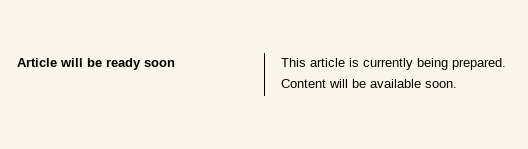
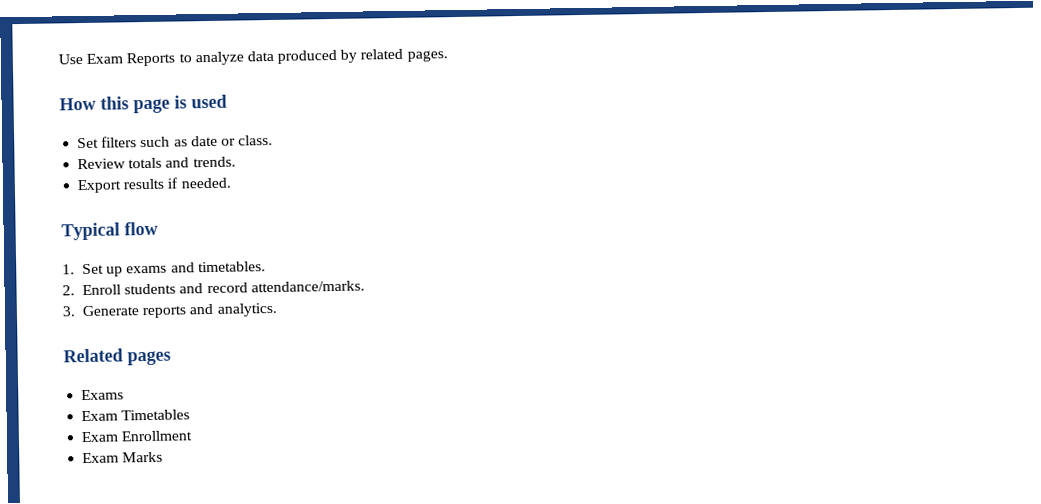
- Article will be ready soon
- This article is currently being prepared. Content will be available soon.
+ Use Exam Reports to analyze data produced by related pages.
+ How this page is used
+ Set filters such as date or class.
+ Review totals and trends.
+ Export results if needed.
+ Typical flow
+ 1. Set up exams and timetables.
+ 2. Enroll students and record attendance/marks.
+ 3. Generate reports and analytics.
+ Related pages
+ Exams
+ Exam Timetables
+ Exam Enrollment
+ Exam Marks

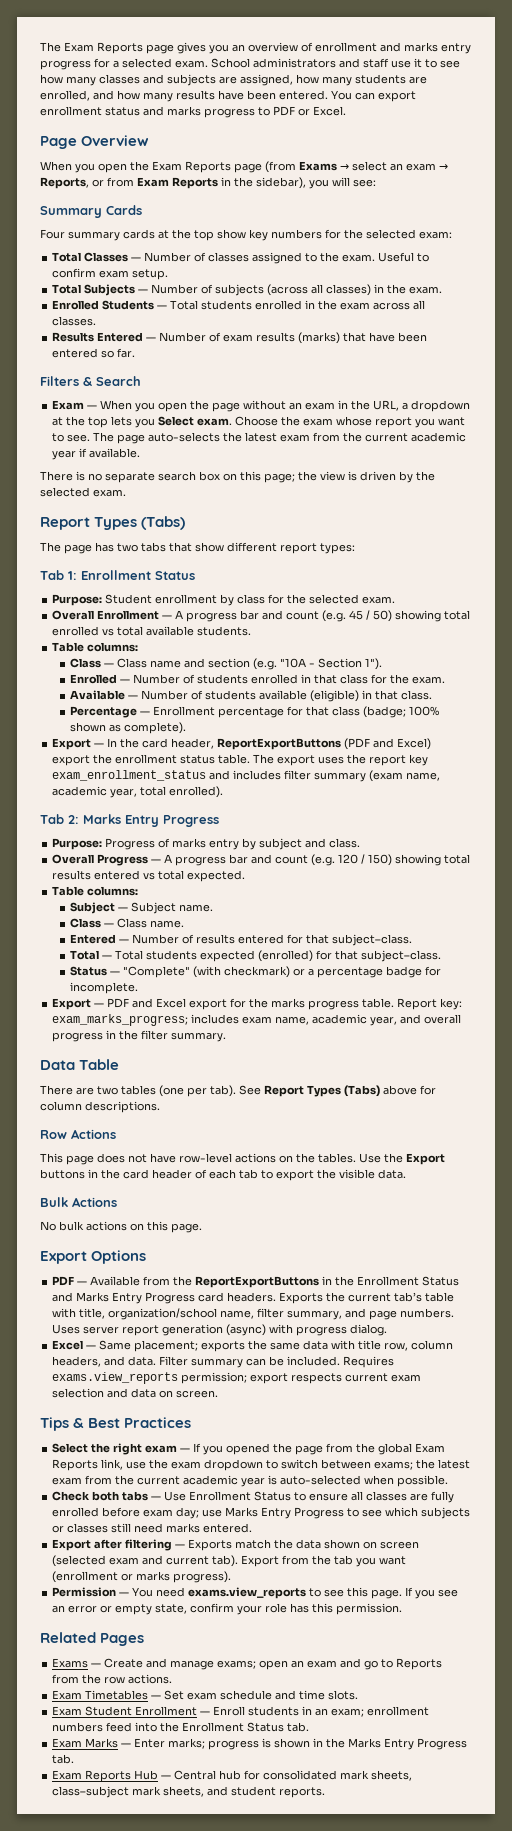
- Use Exam Reports to analyze data produced by related pages.
- How this page is used
- Set filters such as date or class.
- Review totals and trends.
- Export results if needed.
- Typical flow
- 1. Set up exams and timetables.
- 2. Enroll students and record attendance/marks.
- 3. Generate reports and analytics.
+ The Exam Reports page gives you an overview of enrollment and marks entry progress for a selected exam. School administrators and staff use it to see how many classes and subjects are assigned, how many students are enrolled, and how many results have been entered. You can export enrollment status and marks progress to PDF or Excel.
+ Page Overview
+ When you open the Exam Reports page (from Exams → select an exam → Reports, or from Exam Reports in the sidebar), you will see:
+ Summary Cards
+ Four summary cards at the top show key numbers for the selected exam:
+ Total Classes — Number of classes assigned to the exam. Useful to confirm exam setup.
+ Total Subjects — Number of subjects (across all classes) in the exam.
+ Enrolled Students — Total students enrolled in the exam across all classes.
+ Results Entered — Number of exam results (marks) that have been entered so far.
+ Filters & Search
+ Exam — When you open the page without an exam in the URL, a dropdown at the top lets you Select exam. Choose the exam whose report you want to see. The page auto-selects the latest exam from the current academic year if available.
+ There is no separate search box on this page; the view is driven by the selected exam.
+ Report Types (Tabs)
+ The page has two tabs that show different report types:
+ Tab 1: Enrollment Status
+ Purpose: Student enrollment by class for the selected exam.
+ Overall Enrollment — A progress bar and count (e.g. 45 / 50) showing total enrolled vs total available students.
+ Table columns:
+ Class — Class name and section (e.g. "10A - Section 1").
+ Enrolled — Number of students enrolled in that class for the exam.
+ Available — Number of students available (eligible) in that class.
+ Percentage — Enrollment percentage for that class (badge; 100% shown as complete).
+ Export — In the card header, ReportExportButtons (PDF and Excel) export the enrollment status table. The export uses the report key exam_enrollment_status and includes filter summary (exam name, academic year, total enrolled).
+ Tab 2: Marks Entry Progress
+ Purpose: Progress of marks entry by subject and class.
+ Overall Progress — A progress bar and count (e.g. 120 / 150) showing total results entered vs total expected.
+ Table columns:
+ Subject — Subject name.
+ Class — Class name.
+ Entered — Number of results entered for that subject–class.
+ Total — Total students expected (enrolled) for that subject–class.
+ Status — "Complete" (with checkmark) or a percentage badge for incomplete.
+ Export — PDF and Excel export for the marks progress table. Report key: exam_marks_progress; includes exam name, academic year, and overall progress in the filter summary.
+ Data Table
+ There are two tables (one per tab). See Report Types (Tabs) above for column descriptions.
+ Row Actions
+ This page does not have row-level actions on the tables. Use the Export buttons in the card header of each tab to export the visible data.
+ Bulk Actions
+ No bulk actions on this page.
+ Export Options
+ PDF — Available from the ReportExportButtons in the Enrollment Status and Marks Entry Progress card headers. Exports the current tab’s table with title, organization/school name, filter summary, and page numbers. Uses server report generation (async) with progress dialog.
+ Excel — Same placement; exports the same data with title row, column headers, and data. Filter summary can be included. Requires exams.view_reports permission; export respects current exam selection and data on screen.
+ Tips & Best Practices
+ Select the right exam — If you opened the page from the global Exam Reports link, use the exam dropdown to switch between exams; the latest exam from the current academic year is auto-selected when possible.
+ Check both tabs — Use Enrollment Status to ensure all classes are fully enrolled before exam day; use Marks Entry Progress to see which subjects or classes still need marks entered.
+ Export after filtering — Exports match the data shown on screen (selected exam and current tab). Export from the tab you want (enrollment or marks progress).
+ Permission — You need exams.view_reports to see this page. If you see an error or empty state, confirm your role has this permission.
- Related pages
- Exams
- Exam Timetables
- Exam Enrollment
- Exam Marks
+ Related Pages
+ Exams — Create and manage exams; open an exam and go to Reports from the row actions.
+ Exam Timetables — Set exam schedule and time slots.
+ Exam Student Enrollment — Enroll students in an exam; enrollment numbers feed into the Enrollment Status tab.
+ Exam Marks — Enter marks; progress is shown in the Marks Entry Progress tab.
+ Exam Reports Hub — Central hub for consolidated mark sheets, class–subject mark sheets, and student reports.

